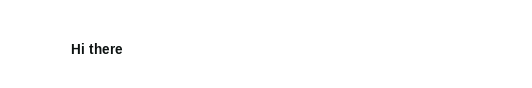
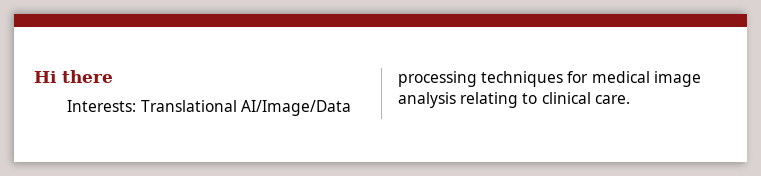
+ Interests: Translational AI/Image/Data processing techniques for medical image analysis relating to clinical care.

